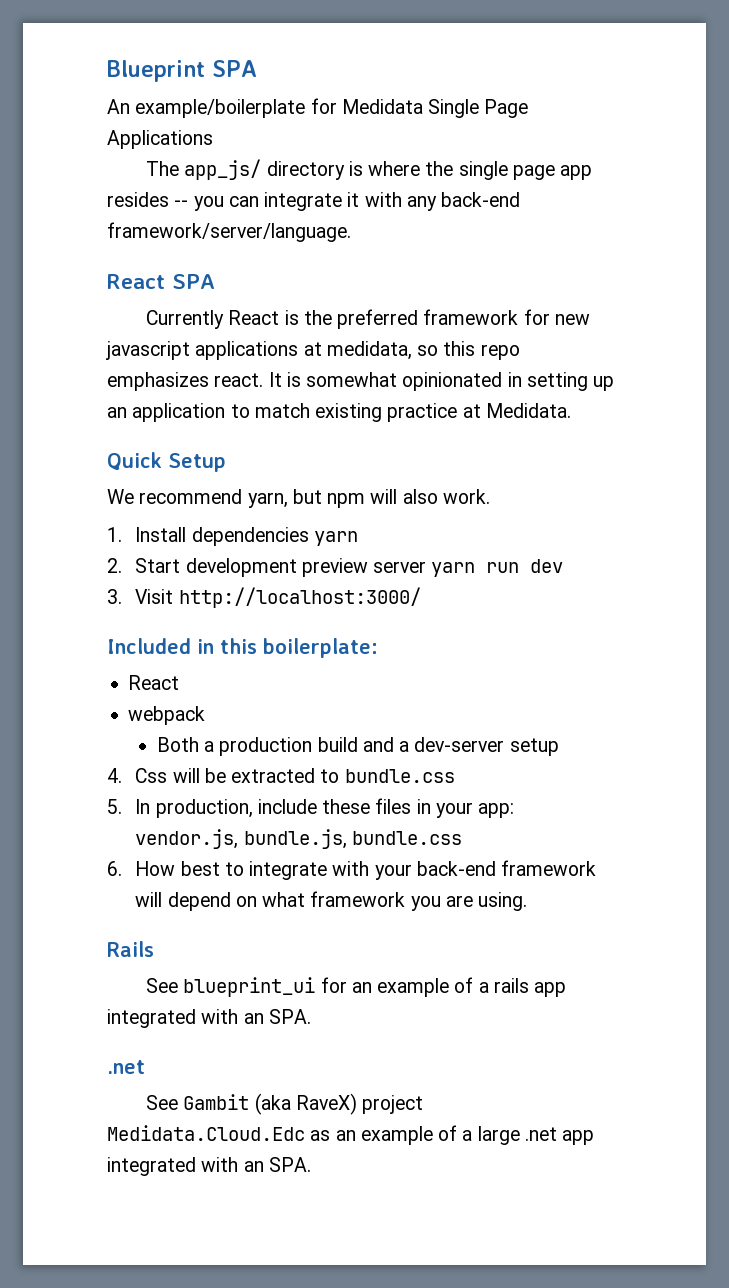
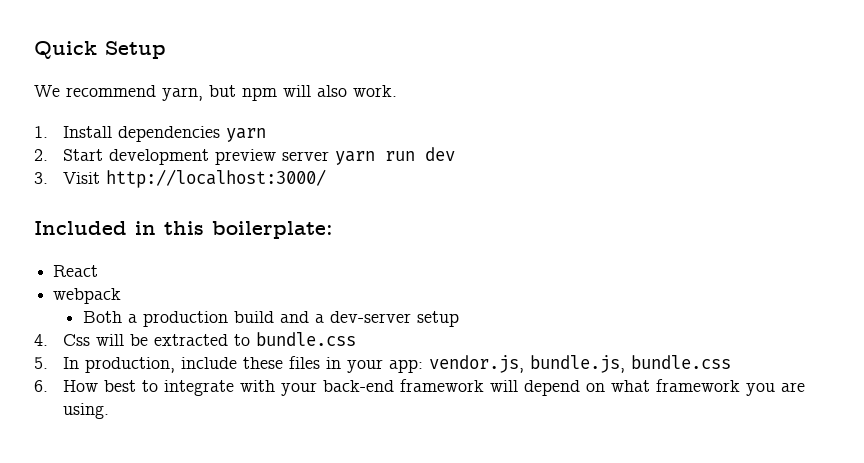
- Blueprint SPA
- An example/boilerplate for Medidata Single Page Applications
- The app_js/ directory is where the single page app resides -- you can integrate it with any back-end framework/server/language.
- React SPA
- Currently React is the preferred framework for new javascript applications at medidata, so this repo emphasizes react. It is somewhat opinionated in setting up an application to match existing practice at Medidata.
- Rails
- See blueprint_ui for an example of a rails app integrated with an SPA.
- .net
- See Gambit (aka RaveX) project Medidata.Cloud.Edc as an example of a large .net app integrated with an SPA.

